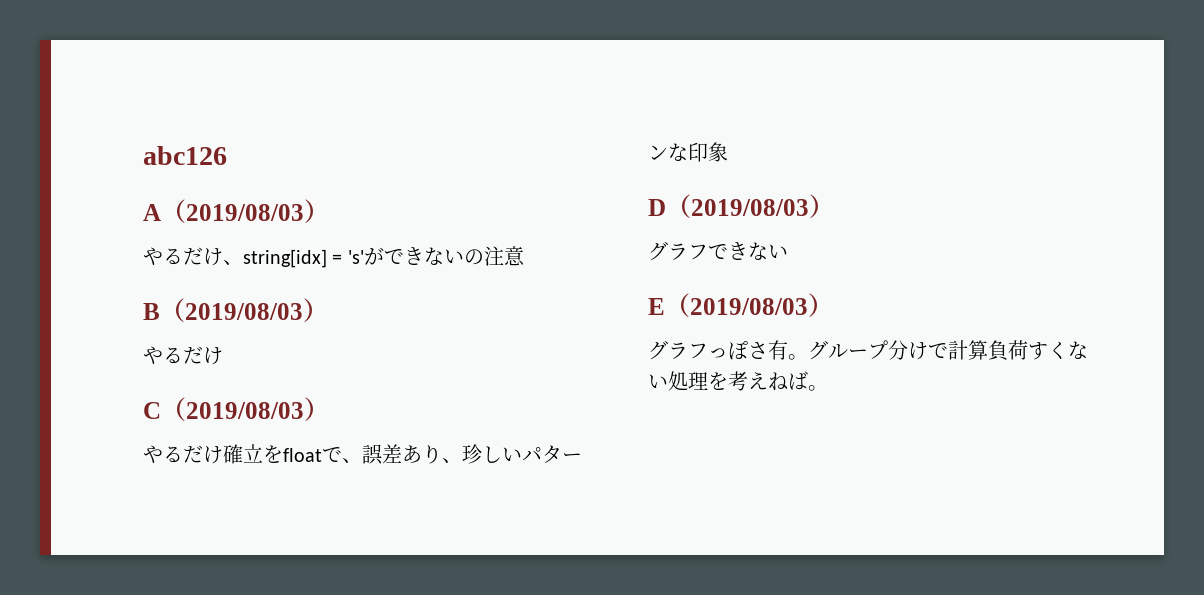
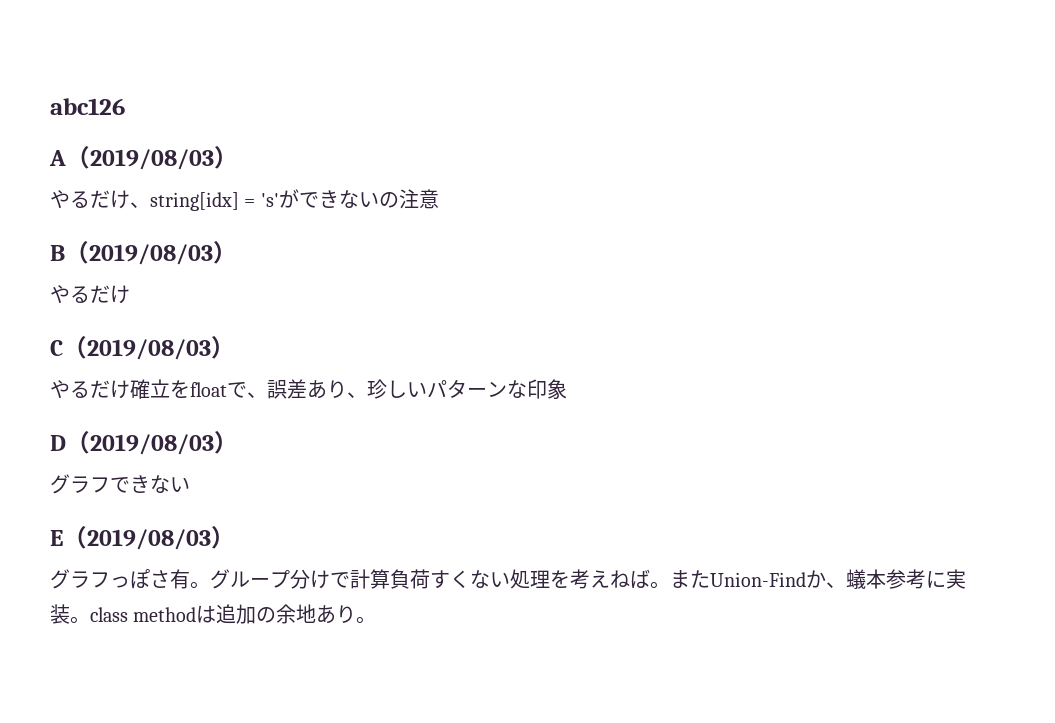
+ またUnion-Findか、蟻本参考に実装。class methodは追加の余地あり。

